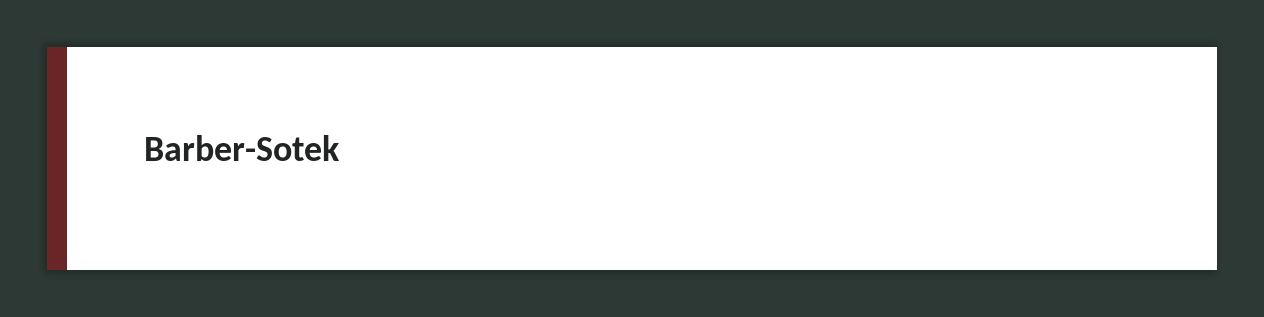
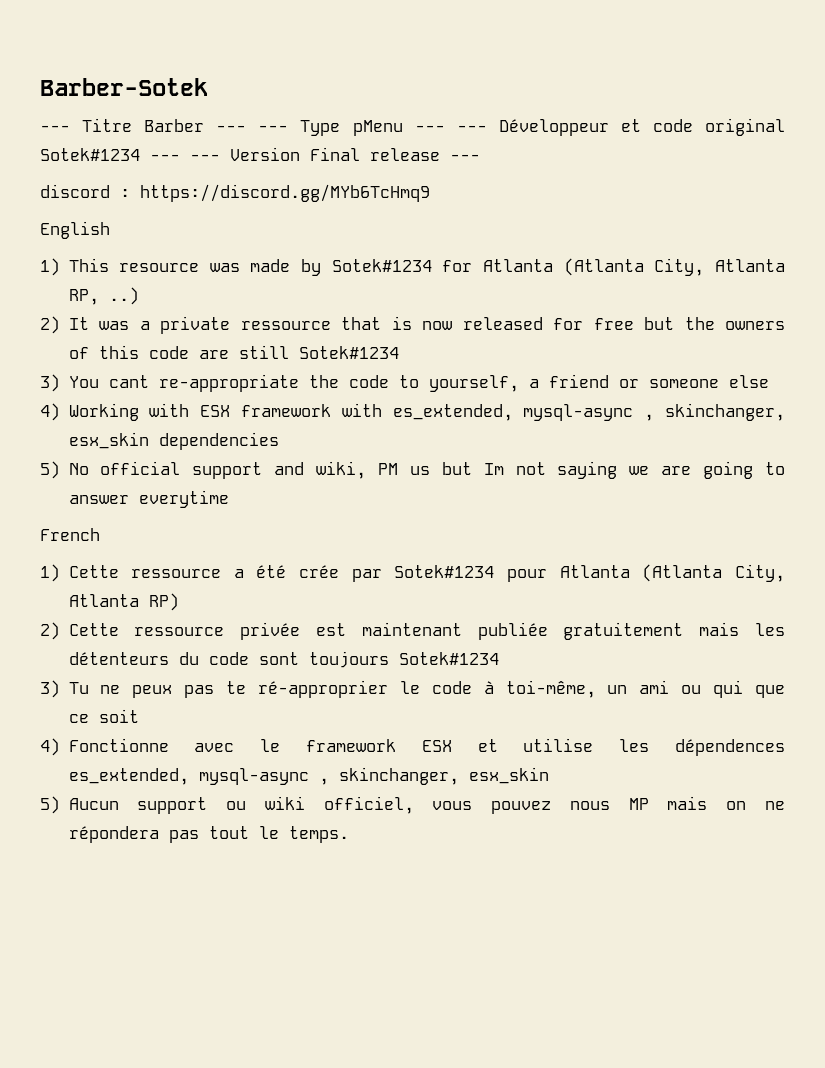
+ --- Titre Barber --- --- Type pMenu --- --- Développeur et code original Sotek#1234 --- --- Version Final release ---
+ discord : https://discord.gg/MYb6TcHmq9
+ English
+ 1) This resource was made by Sotek#1234 for Atlanta (Atlanta City, Atlanta RP, ..)
+ 2) It was a private ressource that is now released for free but the owners of this code are still Sotek#1234
+ 3) You cant re-appropriate the code to yourself, a friend or someone else
+ 4) Working with ESX framework with es_extended, mysql-async , skinchanger, esx_skin dependencies
+ 5) No official support and wiki, PM us but Im not saying we are going to answer everytime
+ French
+ 1) Cette ressource a été crée par Sotek#1234 pour Atlanta (Atlanta City, Atlanta RP)
+ 2) Cette ressource privée est maintenant publiée gratuitement mais les détenteurs du code sont toujours Sotek#1234
+ 3) Tu ne peux pas te ré-approprier le code à toi-même, un ami ou qui que ce soit
+ 4) Fonctionne avec le framework ESX et utilise les dépendences es_extended, mysql-async , skinchanger, esx_skin
+ 5) Aucun support ou wiki officiel, vous pouvez nous MP mais on ne répondera pas tout le temps.

